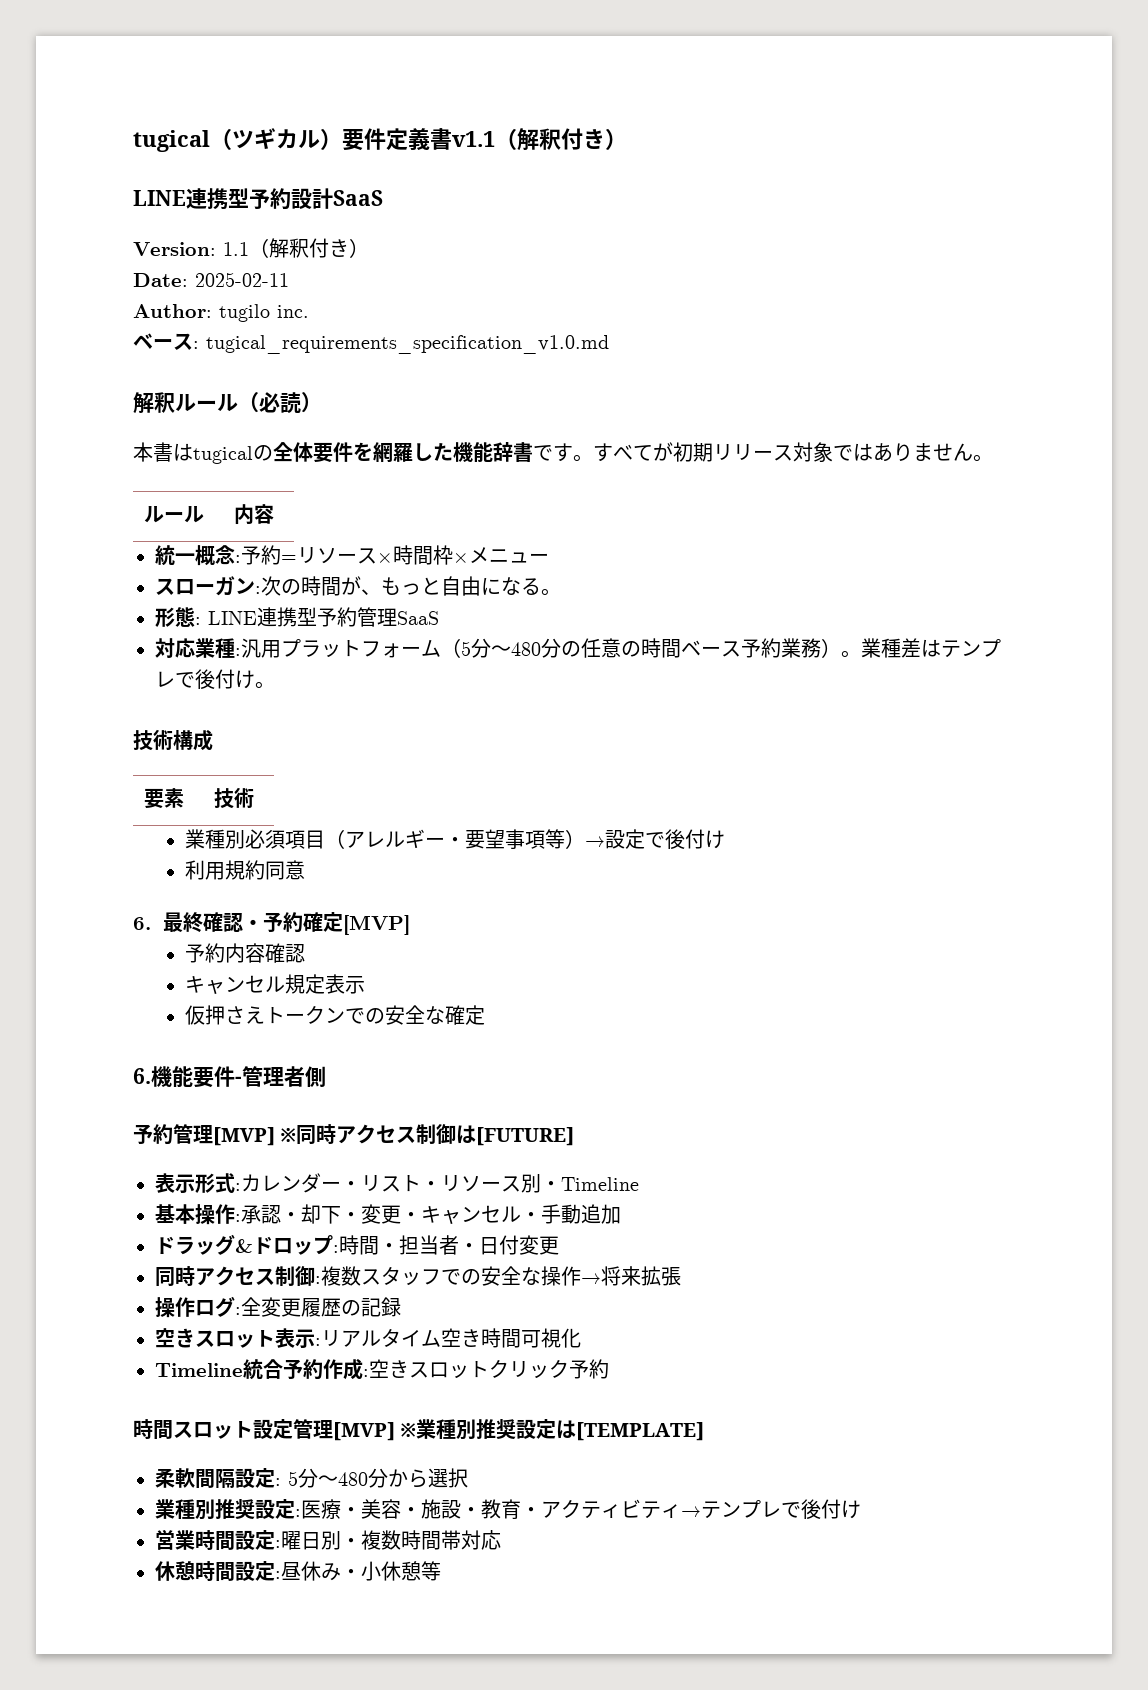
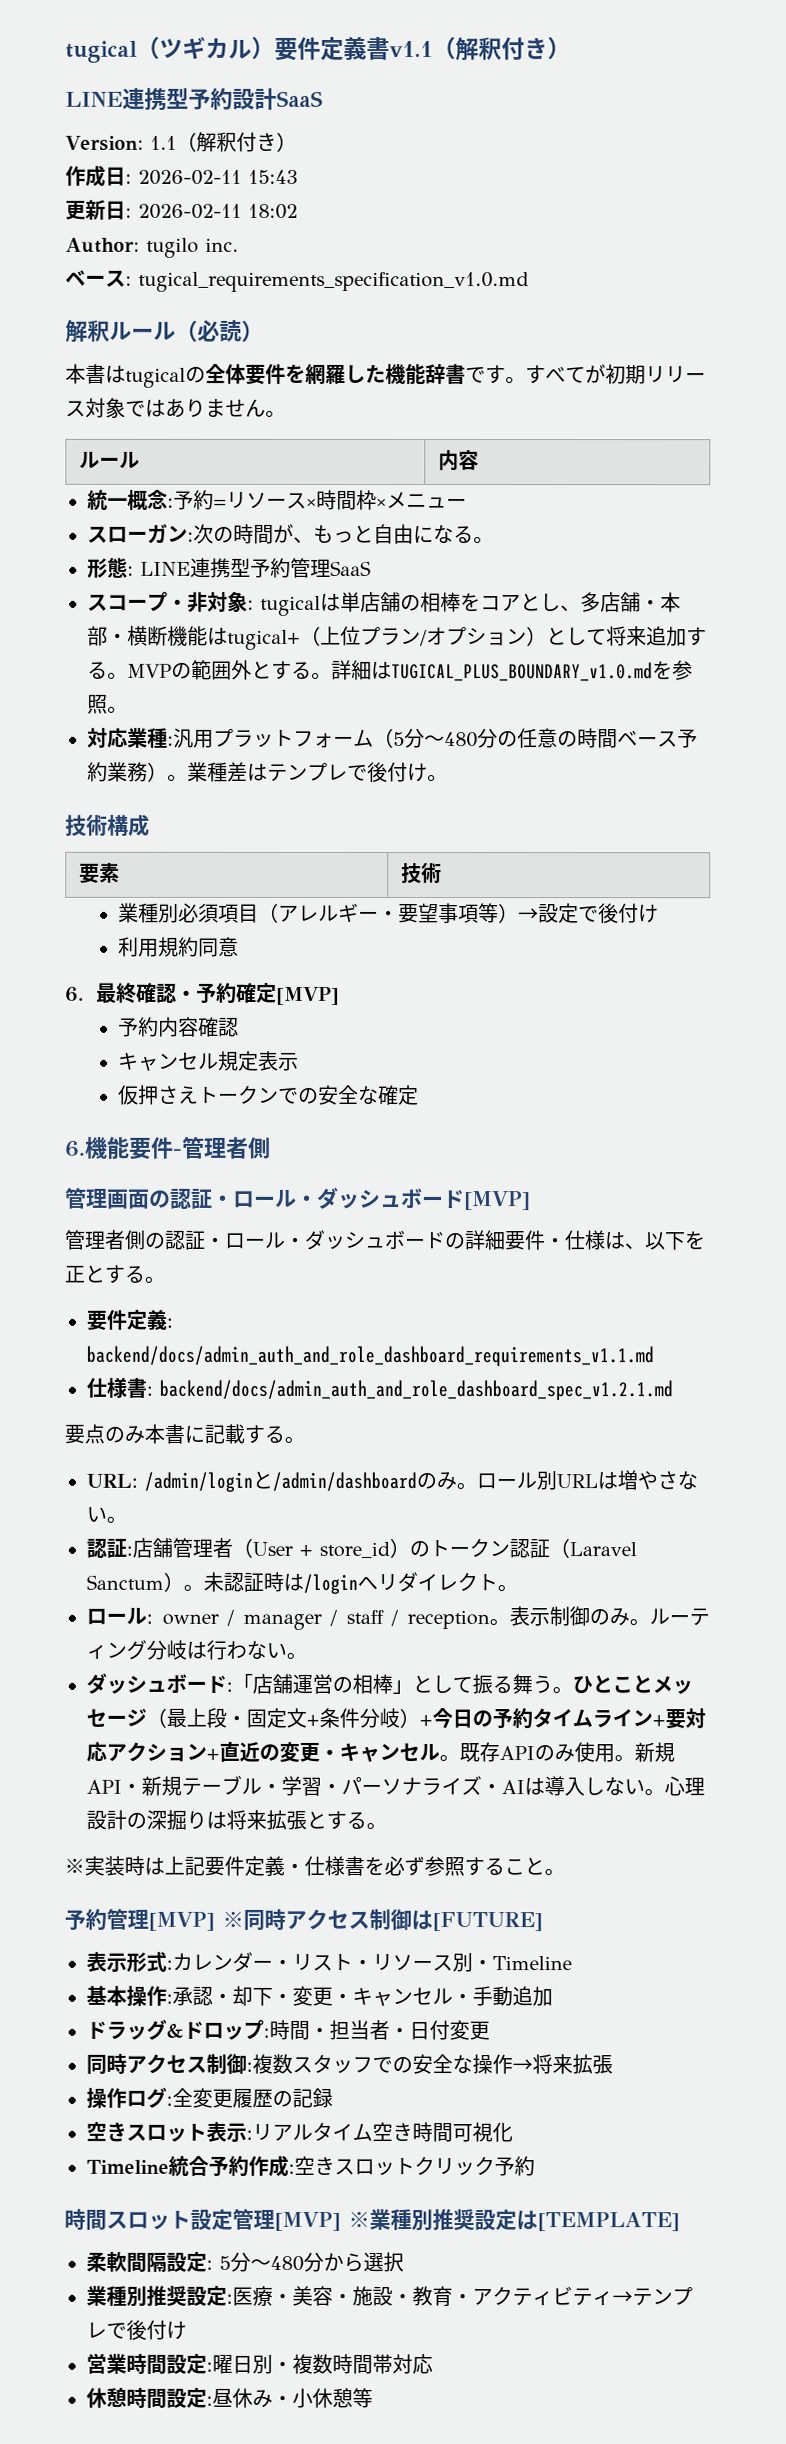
- Date: 2025-02-11
+ 作成日: 2026-02-11 15:43
+ 更新日: 2026-02-11 18:02
+ スコープ・非対象: tugicalは単店舗の相棒をコアとし、多店舗・本部・横断機能はtugical+（上位プラン/オプション）として将来追加する。MVPの範囲外とする。詳細はTUGICAL_PLUS_BOUNDARY_v1.0.mdを参照。
+ 管理画面の認証・ロール・ダッシュボード[MVP]
+ 管理者側の認証・ロール・ダッシュボードの詳細要件・仕様は、以下を正とする。
+ 要件定義: backend/docs/admin_auth_and_role_dashboard_requirements_v1.1.md
+ 仕様書: backend/docs/admin_auth_and_role_dashboard_spec_v1.2.1.md
+ 要点のみ本書に記載する。
+ URL: /admin/loginと/admin/dashboardのみ。ロール別URLは増やさない。
+ 認証:店舗管理者（User + store_id）のトークン認証（Laravel Sanctum）。未認証時は/loginへリダイレクト。
+ ロール: owner / manager / staff / reception。表示制御のみ。ルーティング分岐は行わない。
+ ダッシュボード:「店舗運営の相棒」として振る舞う。ひとことメッセージ（最上段・固定文+条件分岐）+今日の予約タイムライン+要対応アクション+直近の変更・キャンセル。既存APIのみ使用。新規API・新規テーブル・学習・パーソナライズ・AIは導入しない。心理設計の深掘りは将来拡張とする。
+ ※実装時は上記要件定義・仕様書を必ず参照すること。

